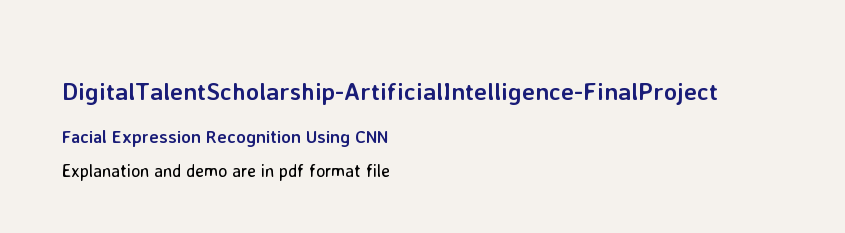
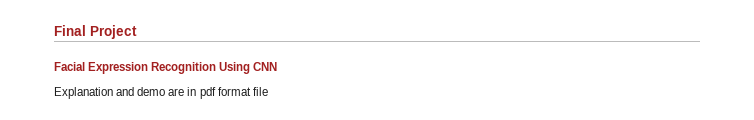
- DigitalTalentScholarship-ArtificialIntelligence-FinalProject
+ Final Project

